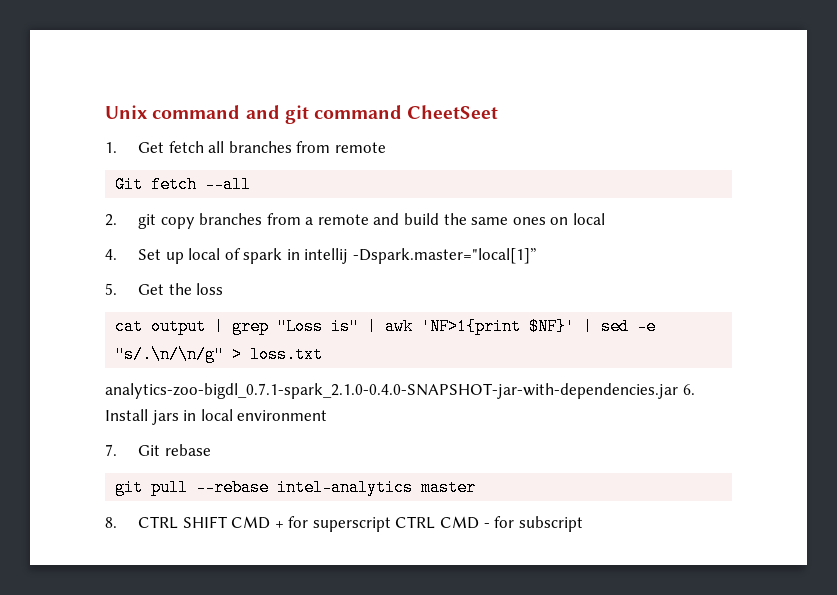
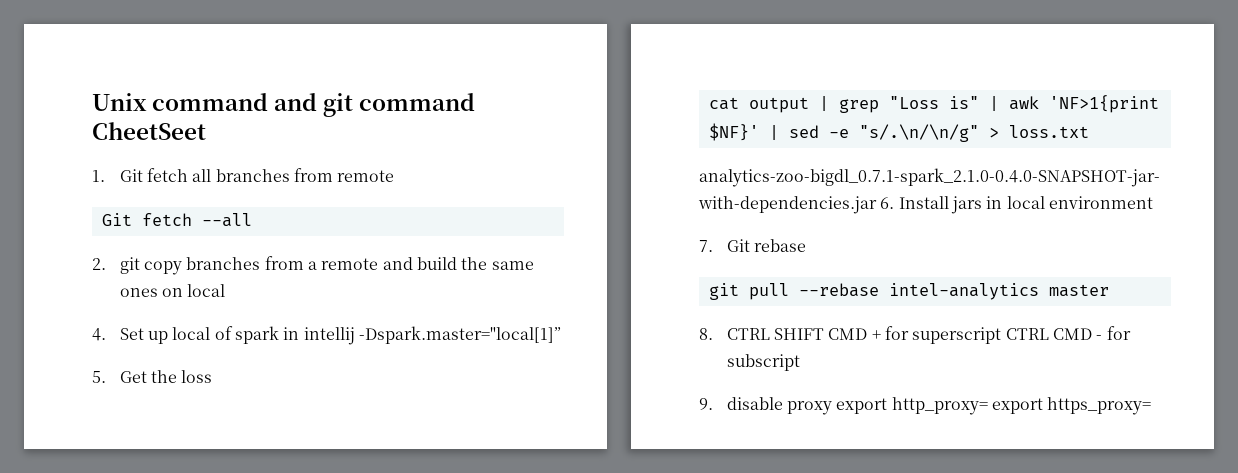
- 1. Get fetch all branches from remote
+ 1. Git fetch all branches from remote
+ 9. disable proxy export http_proxy= export https_proxy=

